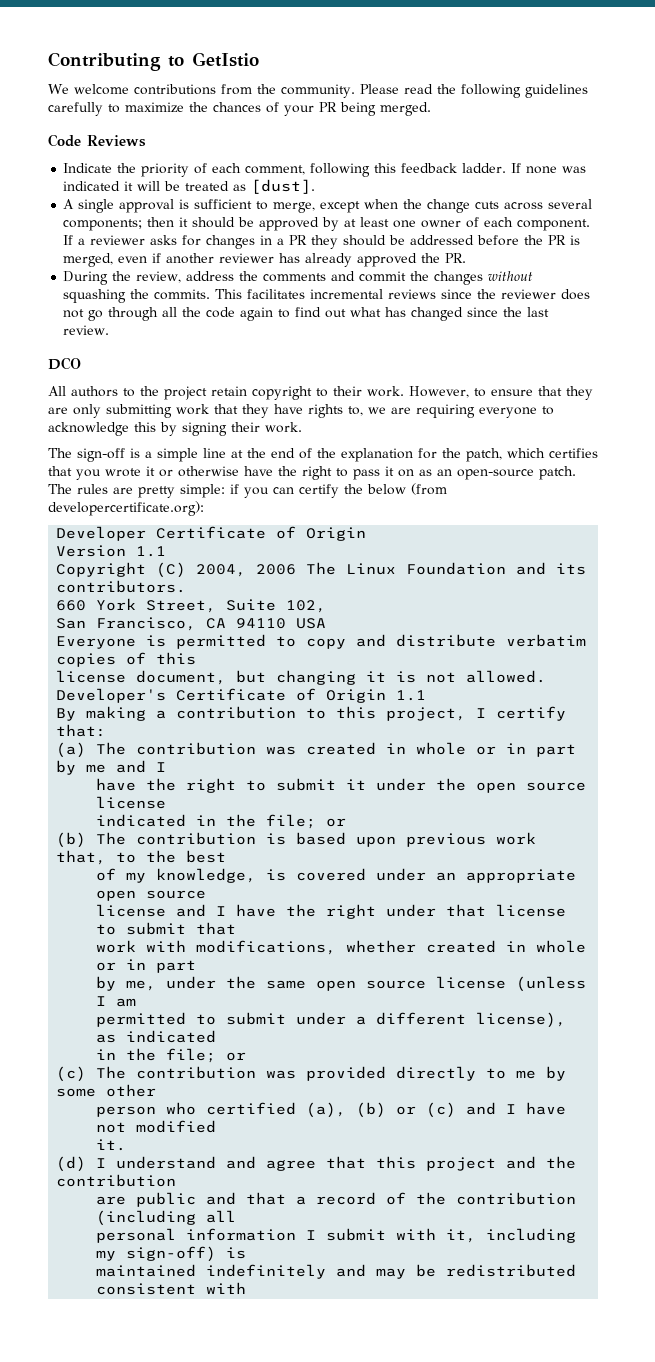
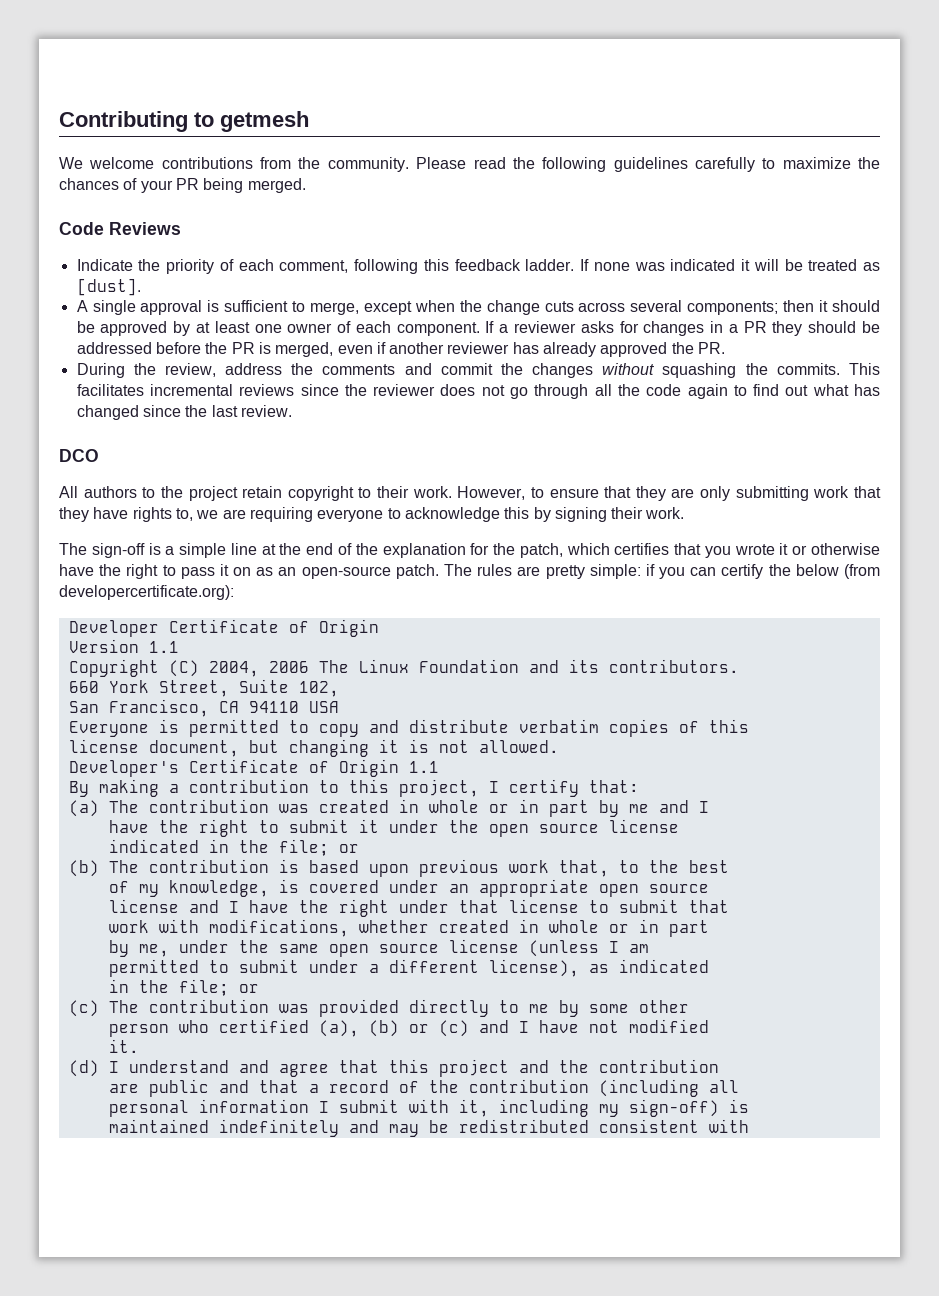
- Contributing to GetIstio
+ Contributing to getmesh

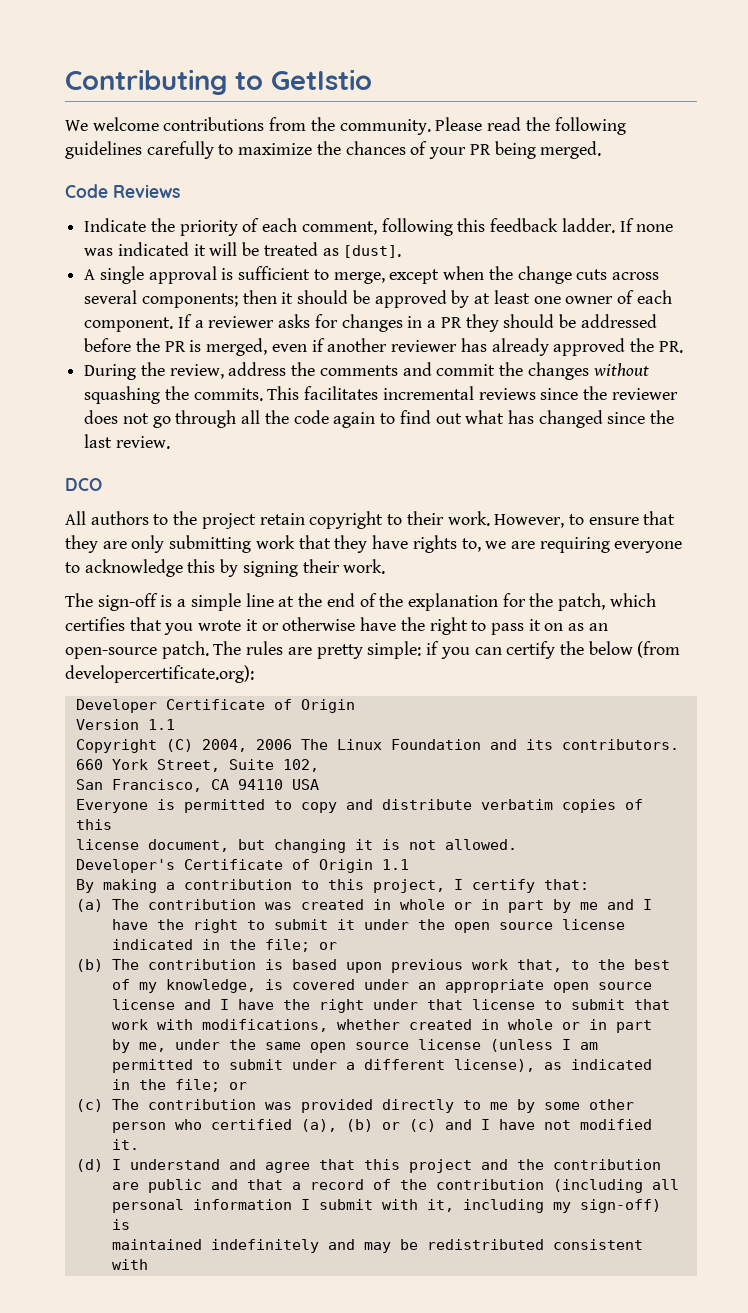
- Contributing to getmesh
+ Contributing to GetIstio

